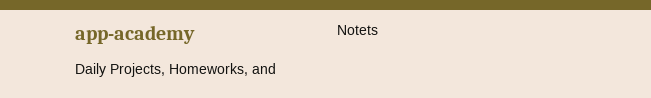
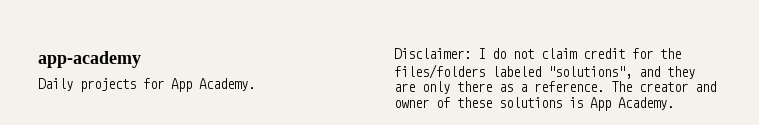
- Daily Projects, Homeworks, and Notets
+ Daily projects for App Academy.
+ Disclaimer: I do not claim credit for the files/folders labeled "solutions", and they are only there as a reference. The creator and owner of these solutions is App Academy.

